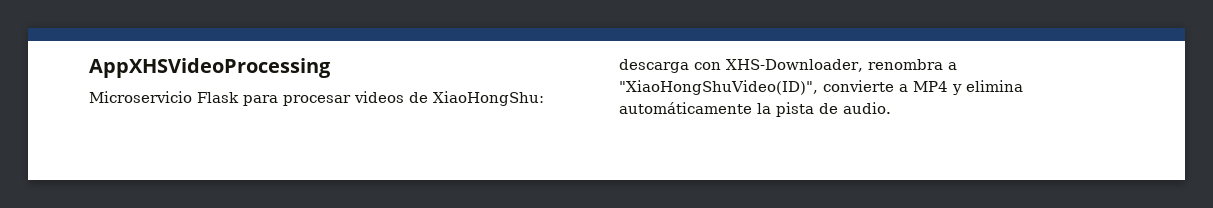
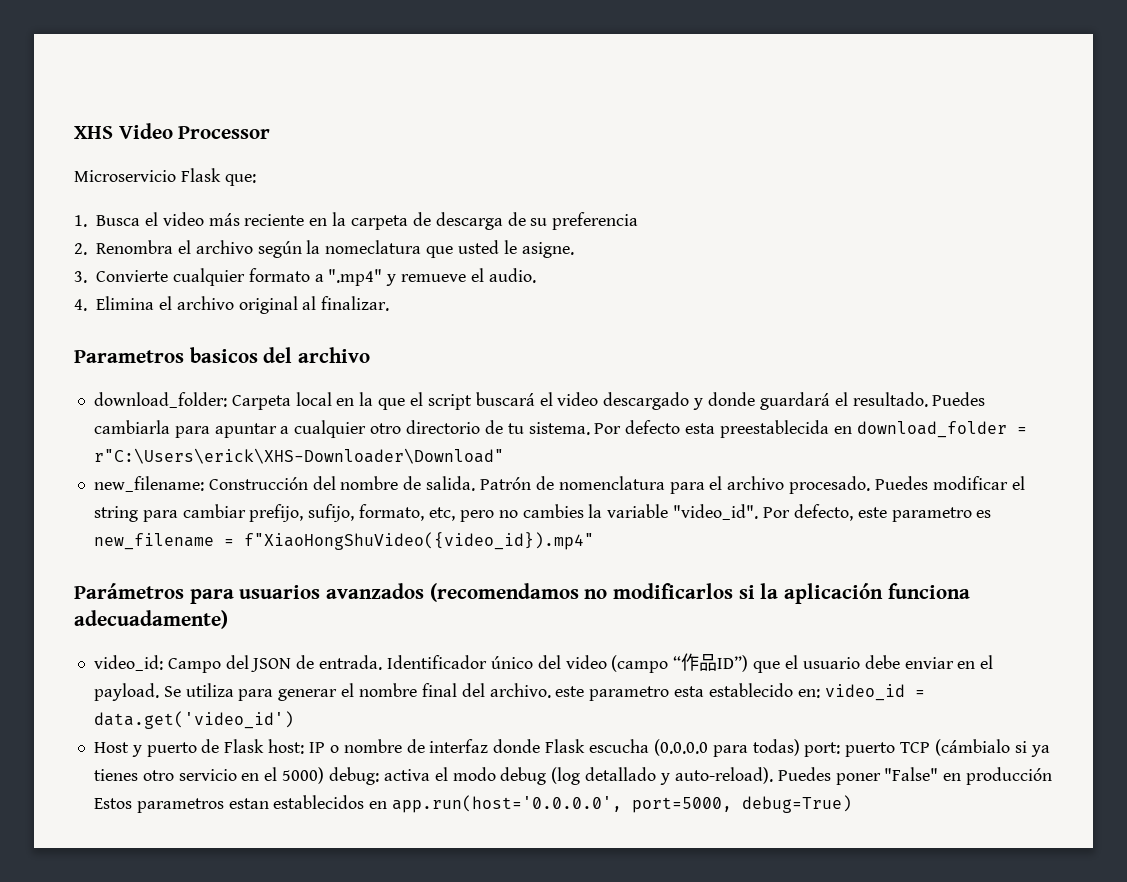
- AppXHSVideoProcessing
+ XHS Video Processor
- Microservicio Flask para procesar videos de XiaoHongShu: descarga con XHS‑Downloader, renombra a "XiaoHongShuVideo(ID)", convierte a MP4 y elimina automáticamente la pista de audio.
+ Microservicio Flask que:
+ 1. Busca el video más reciente en la carpeta de descarga de su preferencia
+ 2. Renombra el archivo según la nomeclatura que usted le asigne.
+ 3. Convierte cualquier formato a ".mp4" y remueve el audio.
+ 4. Elimina el archivo original al finalizar.
+ Parametros basicos del archivo
+ download_folder: Carpeta local en la que el script buscará el video descargado y donde guardará el resultado. Puedes cambiarla para apuntar a cualquier otro directorio de tu sistema. Por defecto esta preestablecida en download_folder = r"C:\Users\erick\XHS-Downloader\Download"
+ new_filename: Construcción del nombre de salida. Patrón de nomenclatura para el archivo procesado. Puedes modificar el string para cambiar prefijo, sufijo, formato, etc, pero no cambies la variable "video_id". Por defecto, este parametro es new_filename = f"XiaoHongShuVideo({video_id}).mp4"
+ Parámetros para usuarios avanzados (recomendamos no modificarlos si la aplicación funciona adecuadamente)
+ video_id: Campo del JSON de entrada. Identificador único del video (campo “作品ID”) que el usuario debe enviar en el payload. Se utiliza para generar el nombre final del archivo. este parametro esta establecido en: video_id = data.get('video_id')
+ Host y puerto de Flask host: IP o nombre de interfaz donde Flask escucha (0.0.0.0 para todas) port: puerto TCP (cámbialo si ya tienes otro servicio en el 5000) debug: activa el modo debug (log detallado y auto‑reload). Puedes poner "False" en producción Estos parametros estan establecidos en app.run(host='0.0.0.0', port=5000, debug=True)

